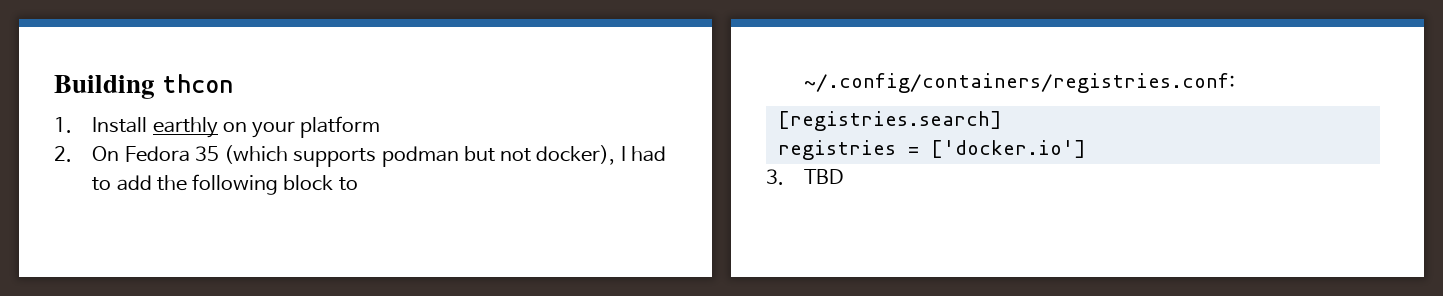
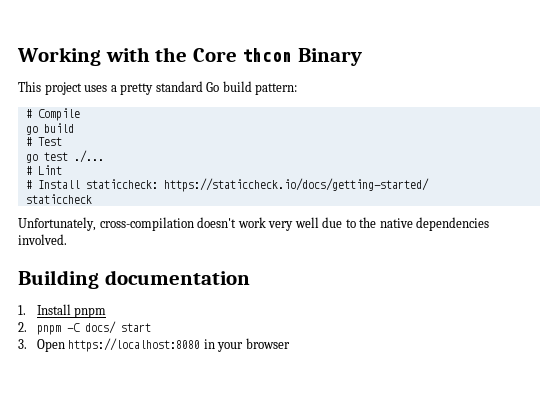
- Building thcon
- 1. Install earthly on your platform
- 2. On Fedora 35 (which supports podman but not docker), I had to add the following block to ~/.config/containers/registries.conf:
- [registries.search]
- registries = ['docker.io']
- 3. TBD
+ Working with the Core thcon Binary
+ This project uses a pretty standard Go build pattern:
+ # Compile
+ go build
+ # Test
+ go test ./...
+ # Lint
+ # Install staticcheck: https://staticcheck.io/docs/getting-started/
+ staticcheck
+ Unfortunately, cross-compilation doesn't work very well due to the native dependencies involved.
+ Building documentation
+ 1. Install pnpm
+ 2. pnpm -C docs/ start
+ 3. Open https://localhost:8080 in your browser

